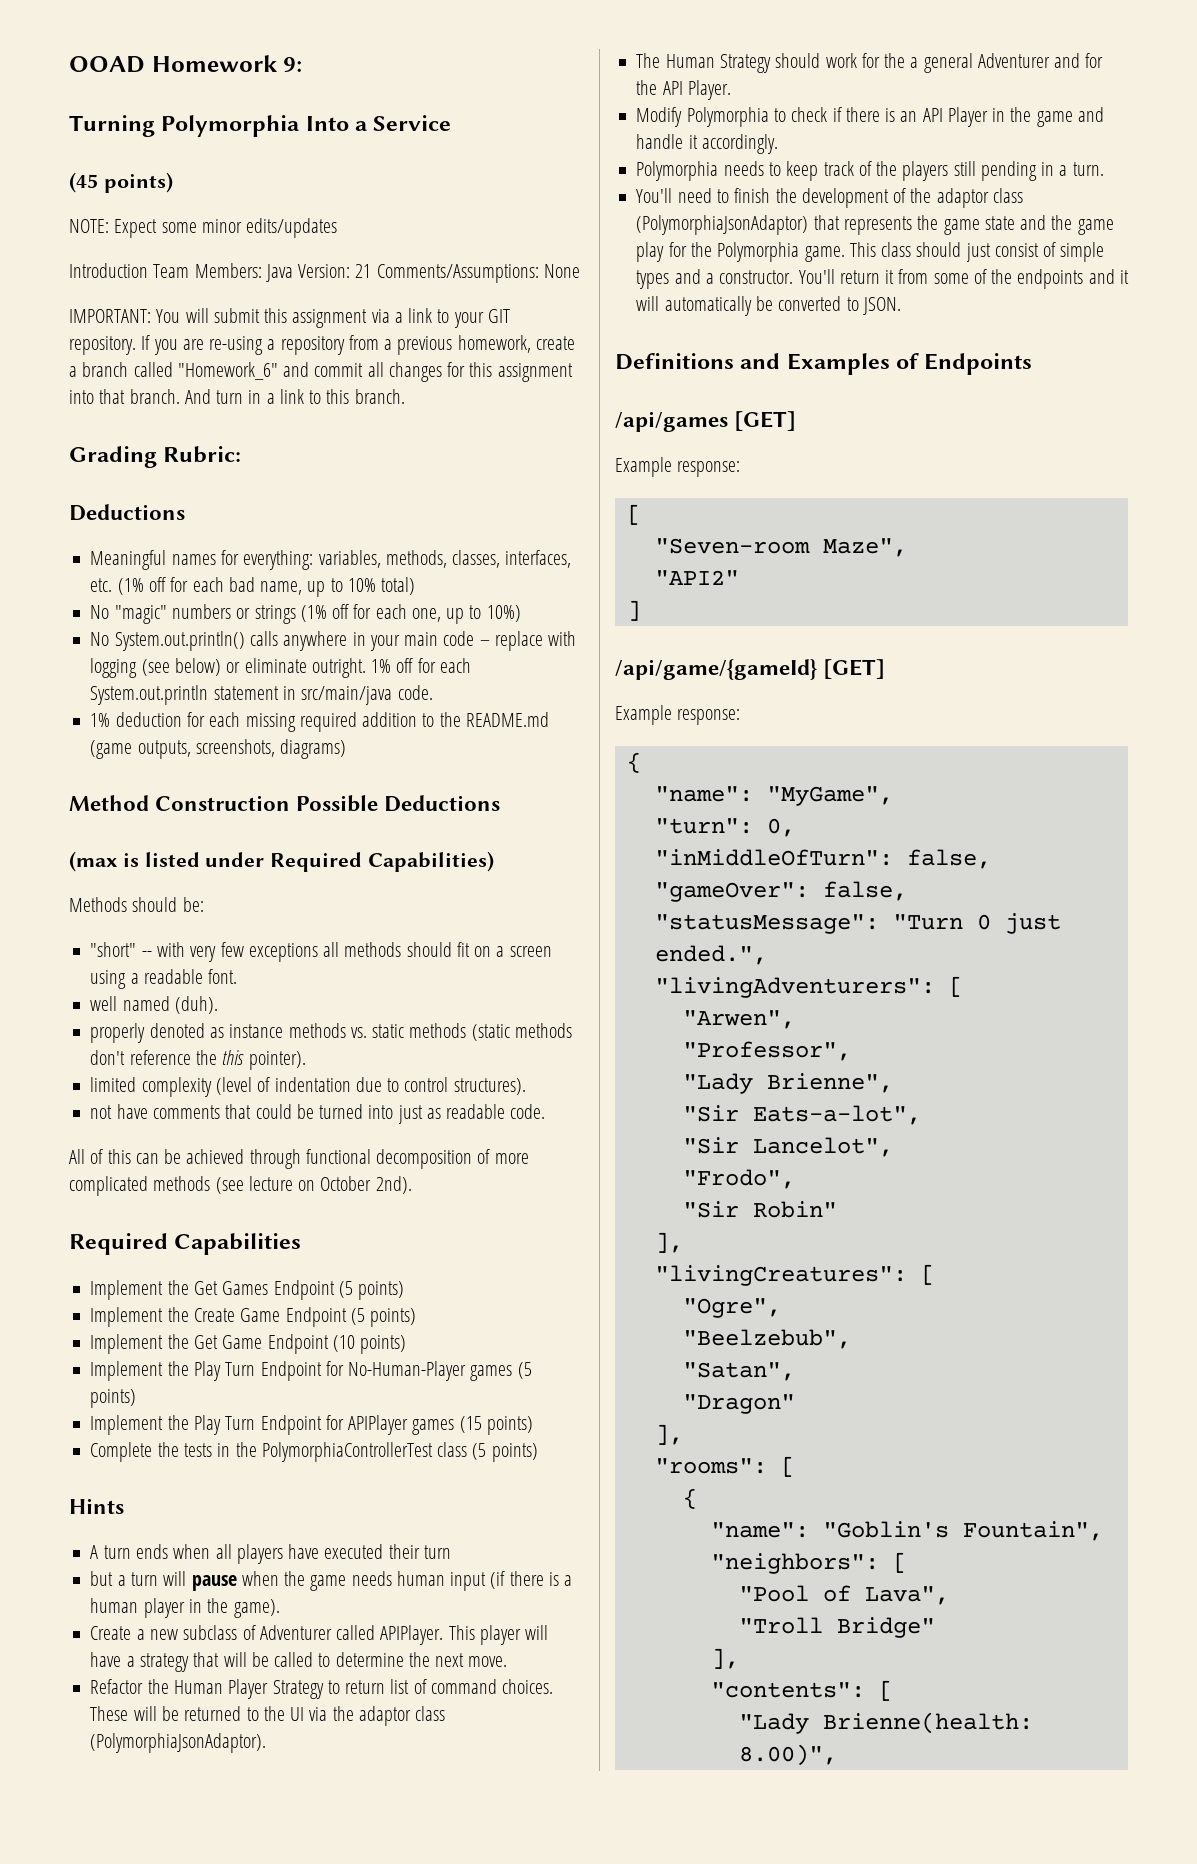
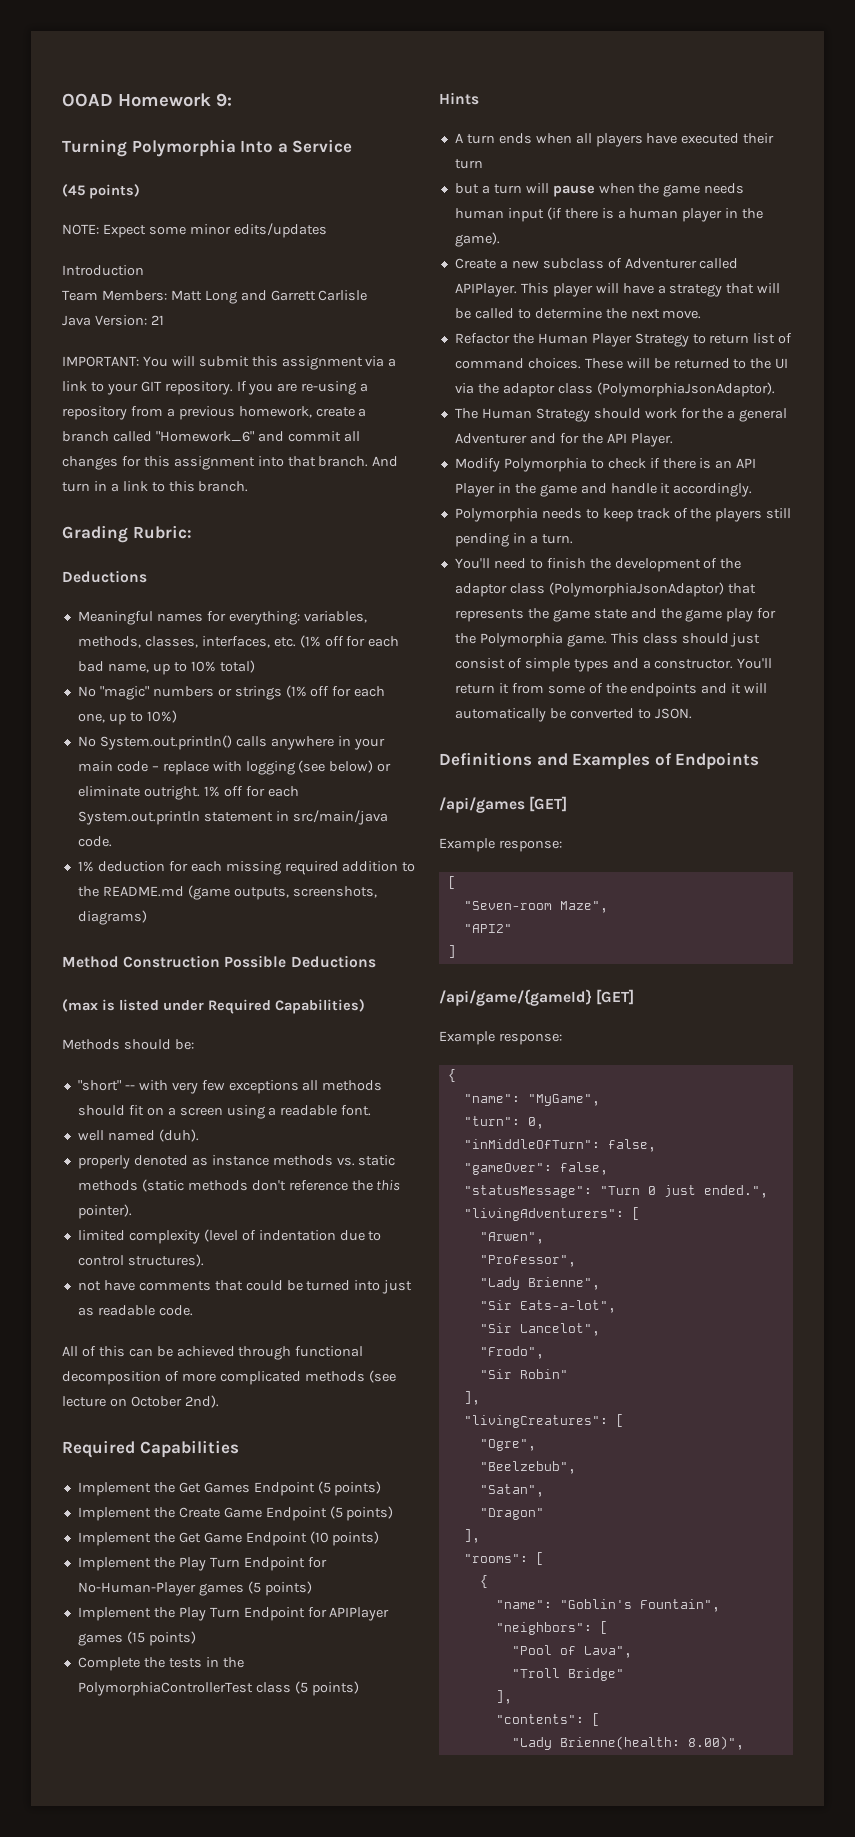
- Introduction Team Members: Java Version: 21 Comments/Assumptions: None
+ Introduction
+ Team Members: Matt Long and Garrett Carlisle
+ Java Version: 21

